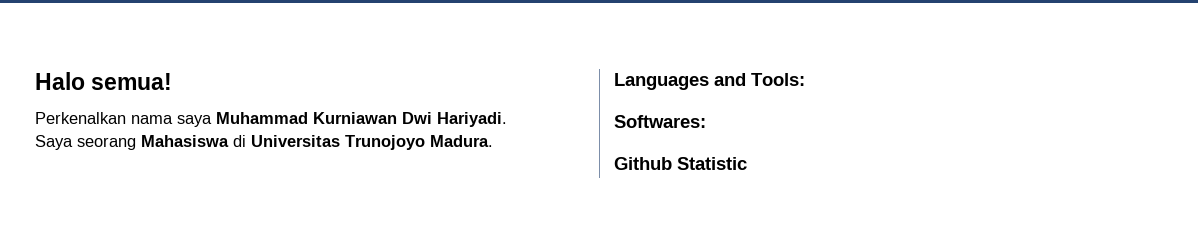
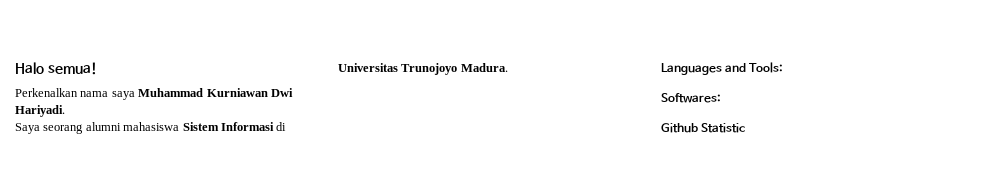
- Saya seorang Mahasiswa di Universitas Trunojoyo Madura.
+ Saya seorang alumni mahasiswa Sistem Informasi di Universitas Trunojoyo Madura.

